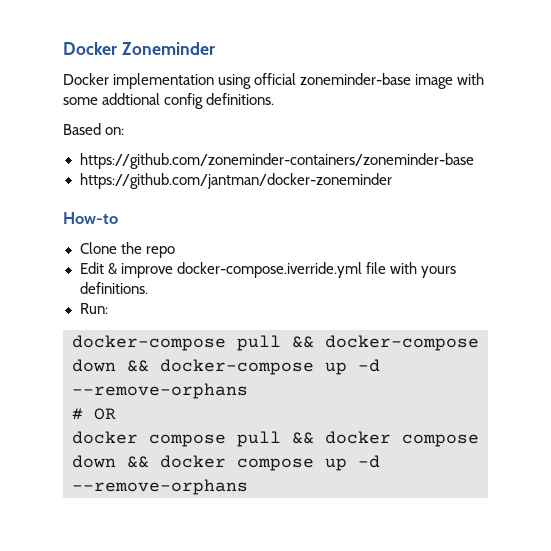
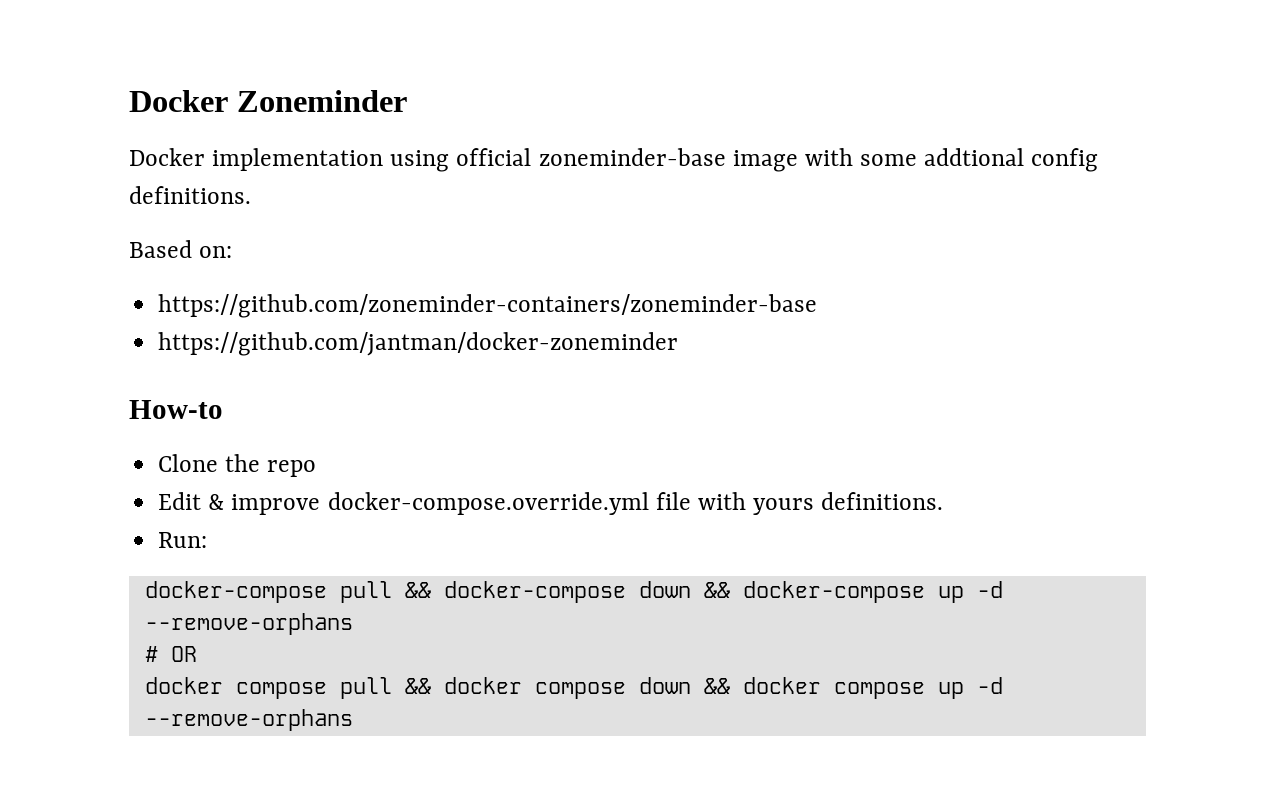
- Edit & improve docker-compose.iverride.yml file with yours definitions.
+ Edit & improve docker-compose.override.yml file with yours definitions.

